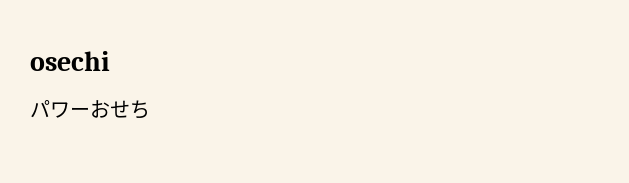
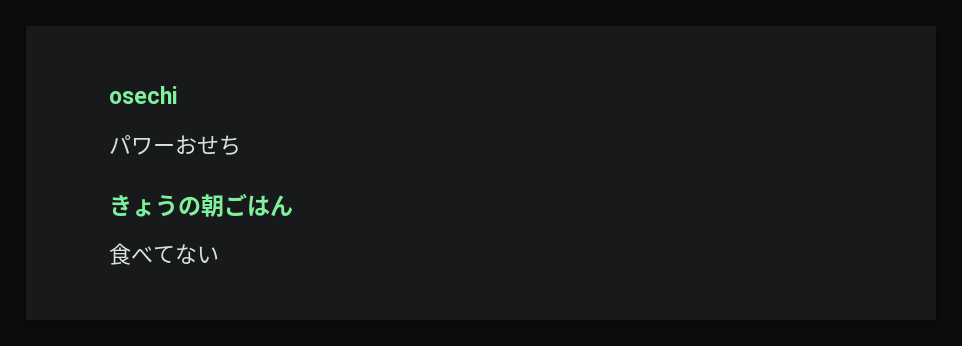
+ きょうの朝ごはん
+ 食べてない

